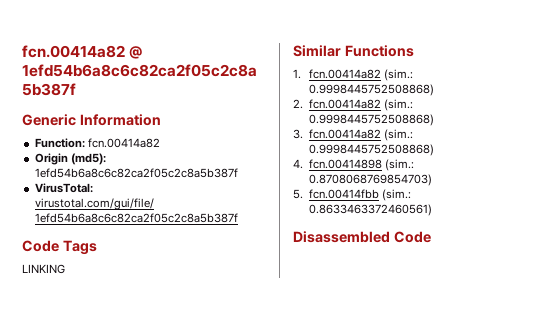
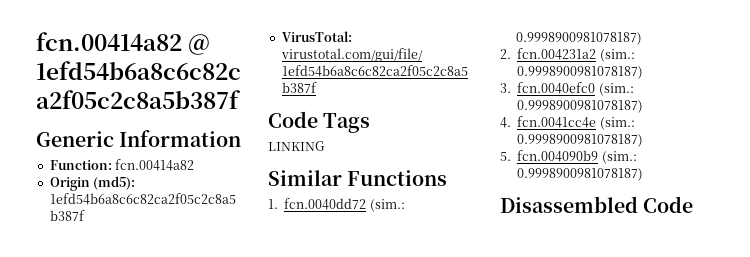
- 1. fcn.00414a82 (sim.: 0.9998445752508868)
- 2. fcn.00414a82 (sim.: 0.9998445752508868)
- 3. fcn.00414a82 (sim.: 0.9998445752508868)
- 4. fcn.00414898 (sim.: 0.8708068769854703)
- 5. fcn.00414fbb (sim.: 0.8633463372460561)
+ 1. fcn.0040dd72 (sim.: 0.9998900981078187)
+ 2. fcn.004231a2 (sim.: 0.9998900981078187)
+ 3. fcn.0040efc0 (sim.: 0.9998900981078187)
+ 4. fcn.0041cc4e (sim.: 0.9998900981078187)
+ 5. fcn.004090b9 (sim.: 0.9998900981078187)

